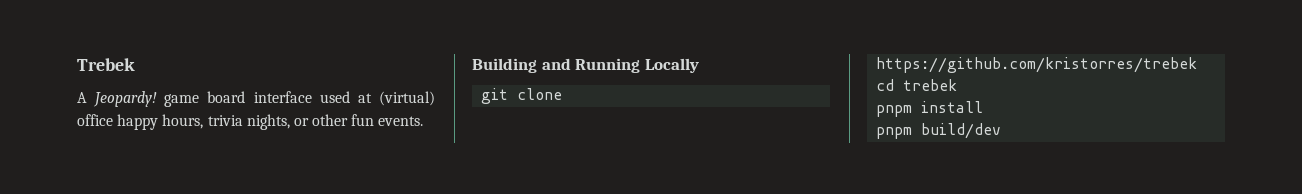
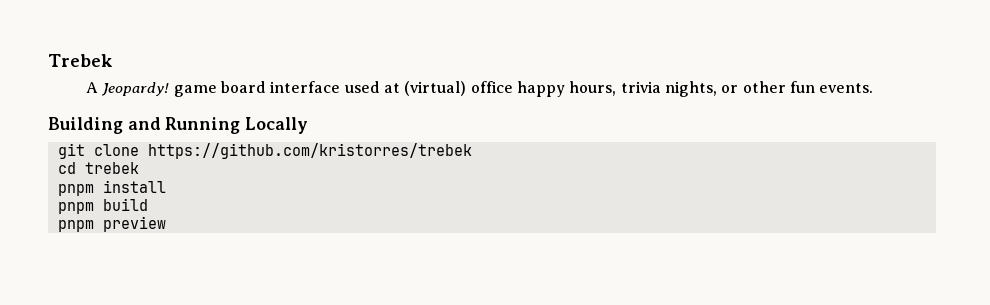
- pnpm build/dev
+ pnpm build
+ pnpm preview

